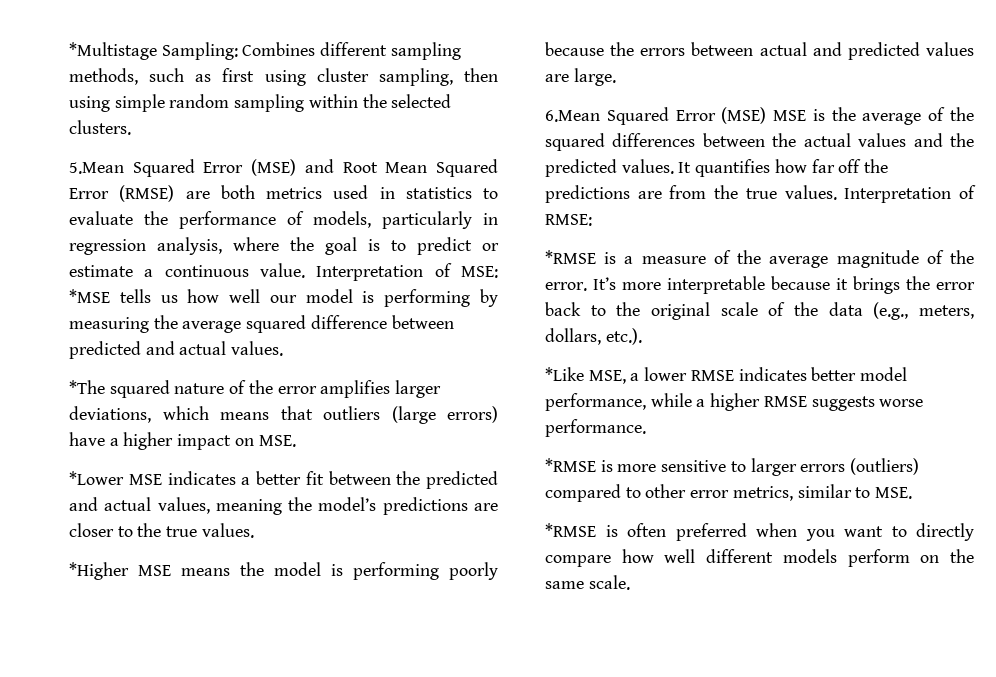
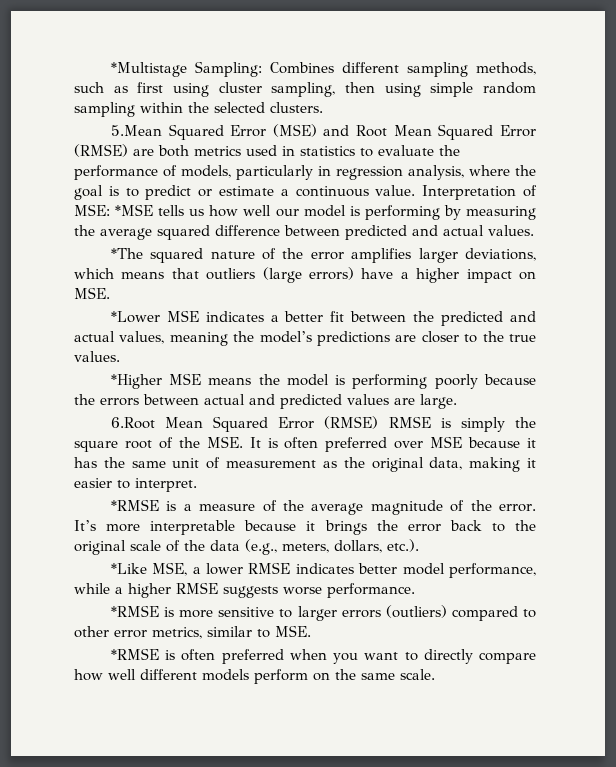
- 6.Mean Squared Error (MSE) MSE is the average of the squared differences between the actual values and the predicted values. It quantifies how far off the predictions are from the true values. Interpretation of RMSE:
+ 6.Root Mean Squared Error (RMSE) RMSE is simply the square root of the MSE. It is often preferred over MSE because it has the same unit of measurement as the original data, making it easier to interpret.

